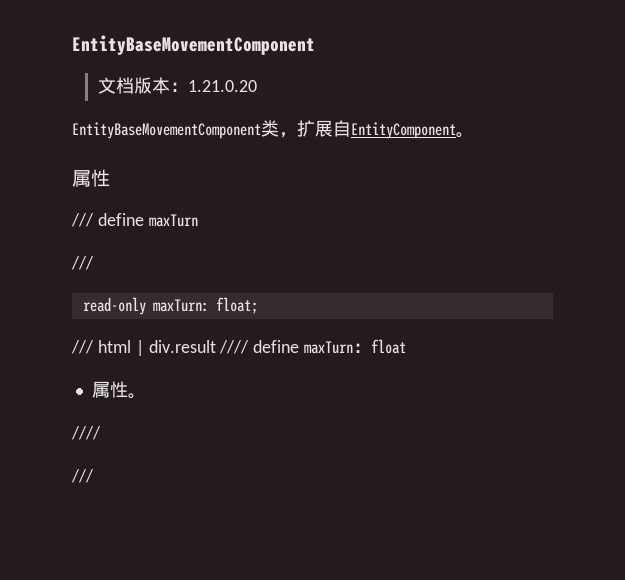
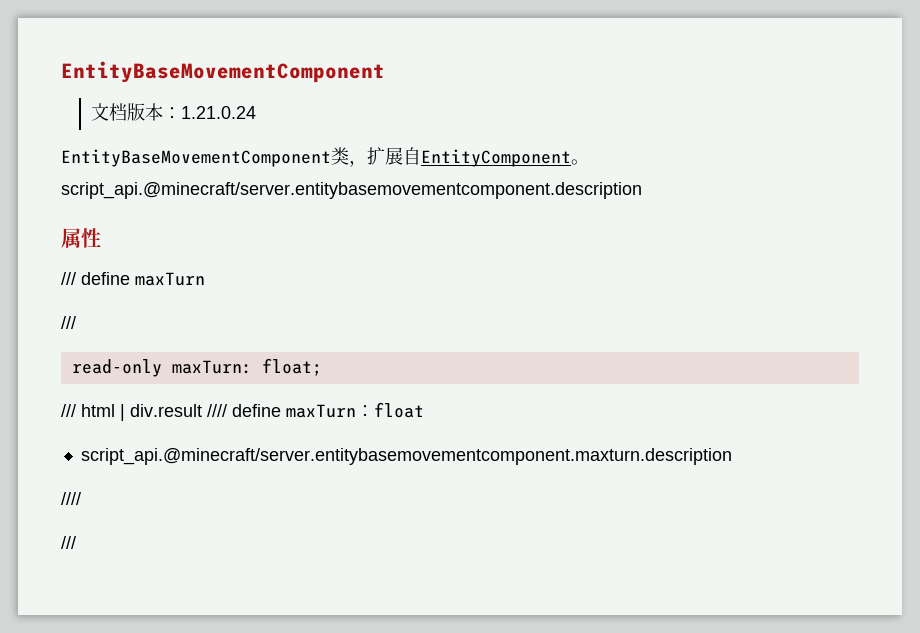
- 文档版本：1.21.0.20
+ 文档版本：1.21.0.24
- EntityBaseMovementComponent类，扩展自EntityComponent。
+ EntityBaseMovementComponent类，扩展自EntityComponent。script_api.@minecraft/server.entitybasemovementcomponent.description
- 属性。
+ script_api.@minecraft/server.entitybasemovementcomponent.maxturn.description

